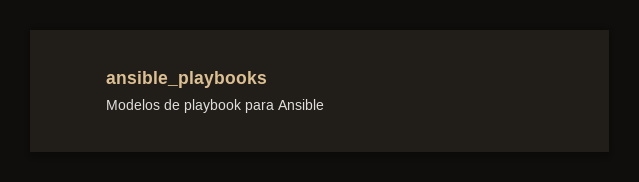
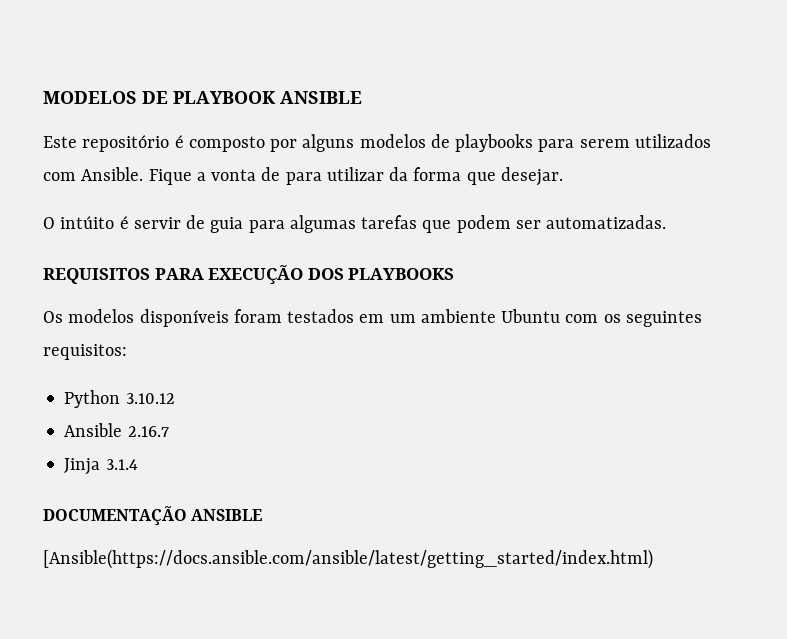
- ansible_playbooks
- Modelos de playbook para Ansible
+ MODELOS DE PLAYBOOK ANSIBLE
+ Este repositório é composto por alguns modelos de playbooks para serem utilizados com Ansible. Fique a vonta de para utilizar da forma que desejar.
+ O intúito é servir de guia para algumas tarefas que podem ser automatizadas.
+ REQUISITOS PARA EXECUÇÃO DOS PLAYBOOKS
+ Os modelos disponíveis foram testados em um ambiente Ubuntu com os seguintes requisitos:
+ Python 3.10.12
+ Ansible 2.16.7
+ Jinja 3.1.4
+ DOCUMENTAÇÃO ANSIBLE
+ [Ansible(https://docs.ansible.com/ansible/latest/getting_started/index.html)

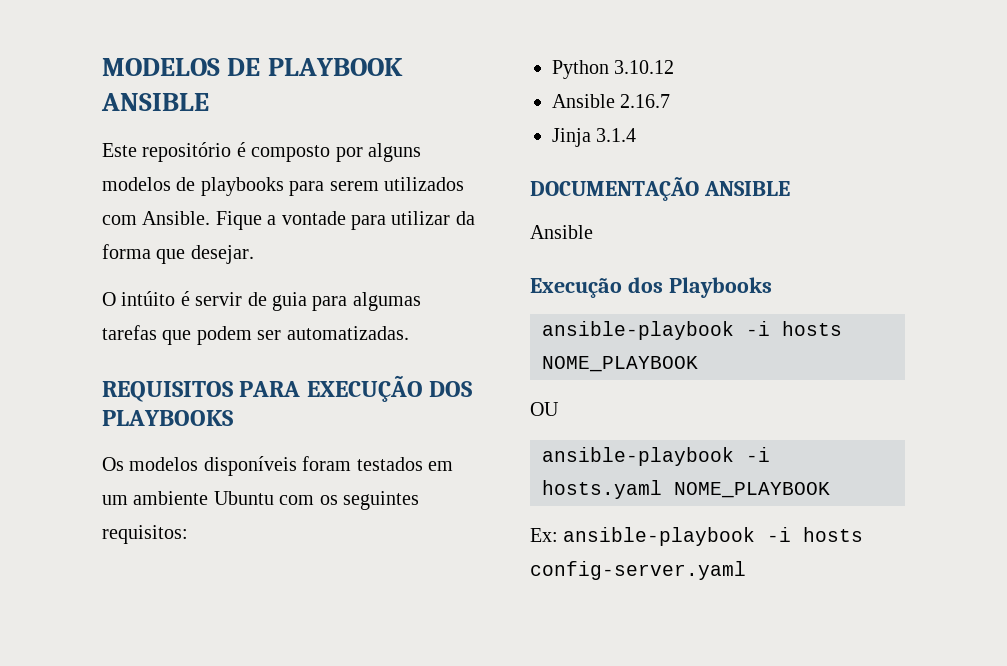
- Fique a vonta de para utilizar da forma que desejar.
+ Fique a vontade para utilizar da forma que desejar.
  DOCUMENTAÇÃO ANSIBLE
- [Ansible(https://docs.ansible.com/ansible/latest/getting_started/index.html)
+ Ansible
+ Execução dos Playbooks
+ ansible-playbook -i hosts NOME_PLAYBOOK
+ OU
+ ansible-playbook -i hosts.yaml NOME_PLAYBOOK
+ Ex: ansible-playbook -i hosts config-server.yaml

